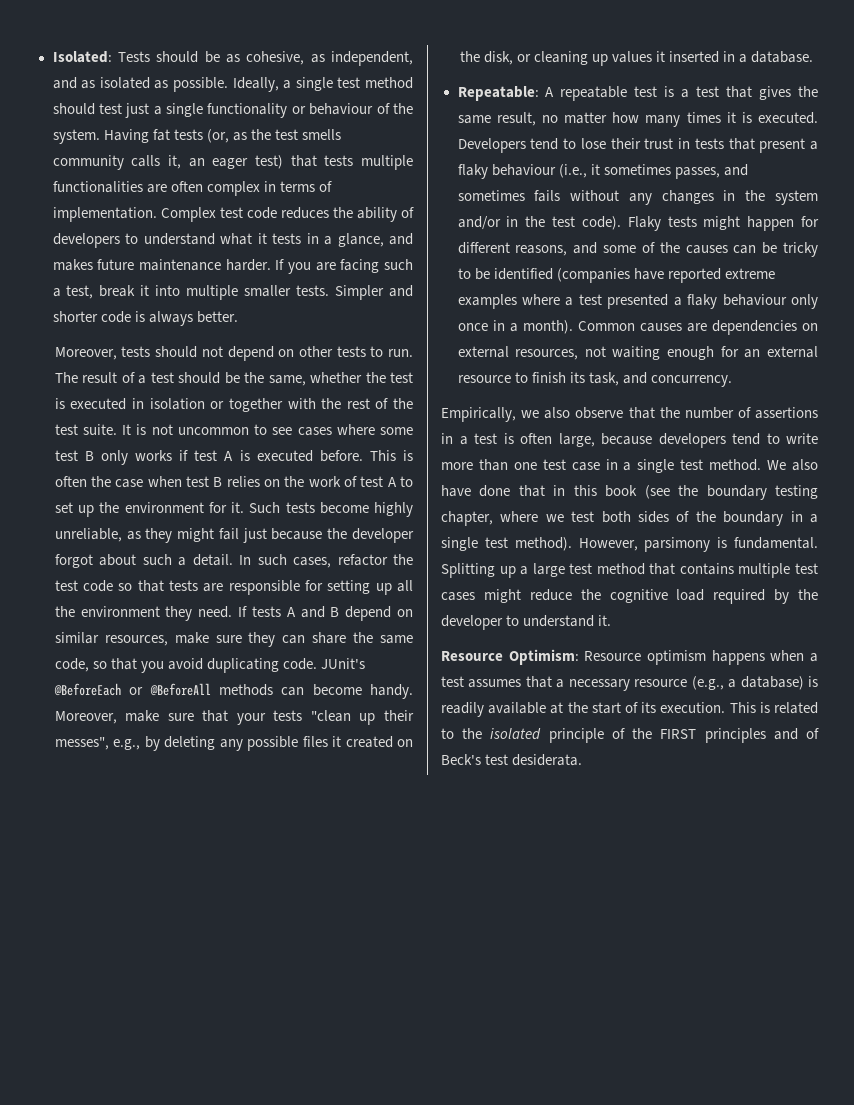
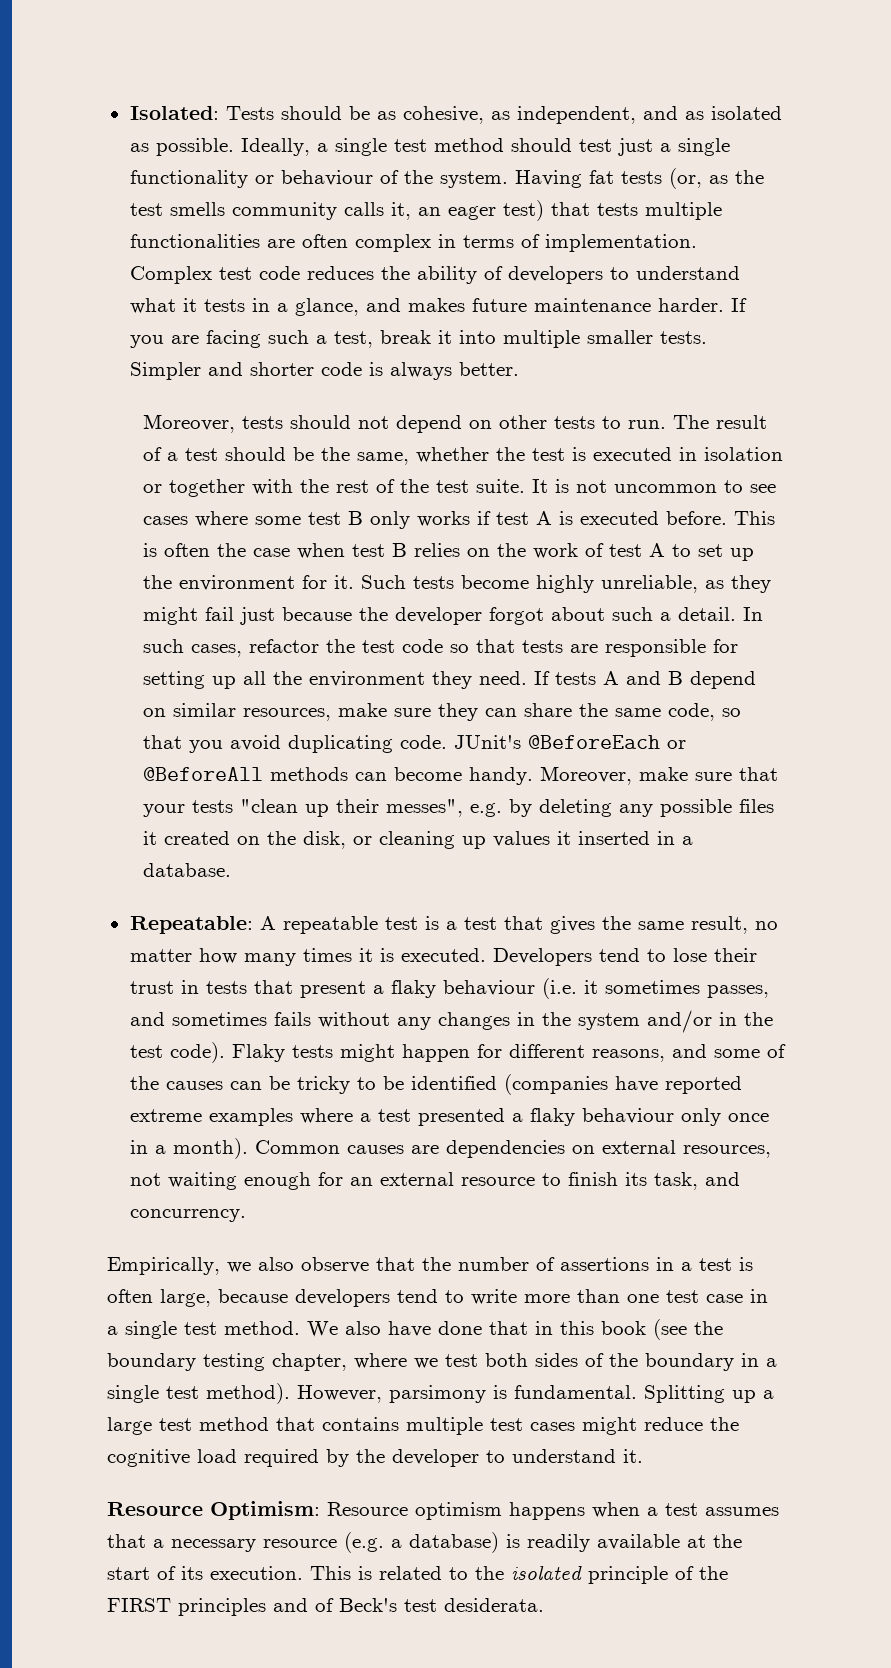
- Moreover, make sure that your tests "clean up their messes", e.g., by deleting any possible files it created on the disk, or cleaning up values it inserted in a database.
+ Moreover, make sure that your tests "clean up their messes", e.g. by deleting any possible files it created on the disk, or cleaning up values it inserted in a database.
- Developers tend to lose their trust in tests that present a flaky behaviour (i.e., it sometimes passes, and sometimes fails without any changes in the system and/or in the test code).
+ Developers tend to lose their trust in tests that present a flaky behaviour (i.e. it sometimes passes, and sometimes fails without any changes in the system and/or in the test code).
- Resource Optimism: Resource optimism happens when a test assumes that a necessary resource (e.g., a database) is readily available at the start of its execution.
+ Resource Optimism: Resource optimism happens when a test assumes that a necessary resource (e.g. a database) is readily available at the start of its execution.

